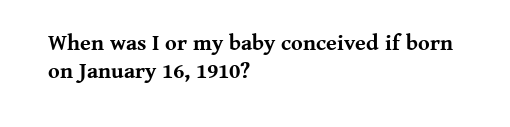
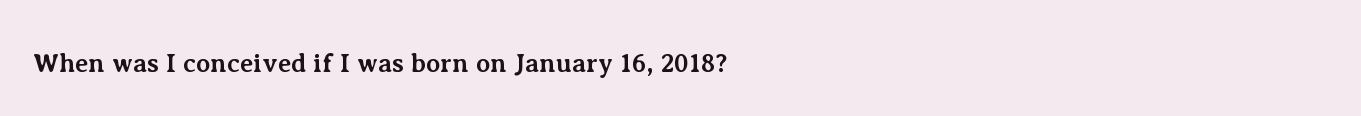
- When was I or my baby conceived if born on January 16, 1910?
+ When was I conceived if I was born on January 16, 2018?

